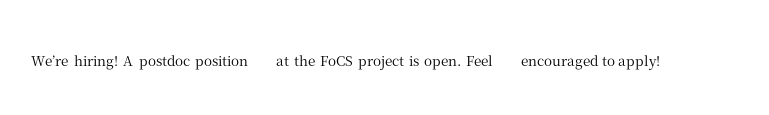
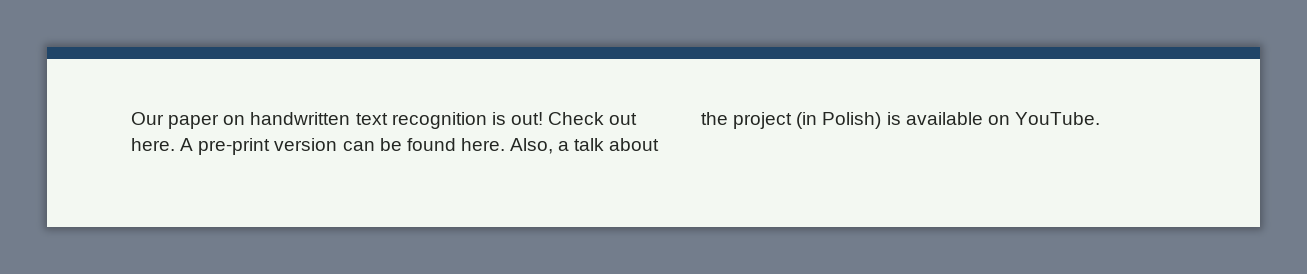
- We’re hiring! A postdoc position at the FoCS project is open. Feel encouraged to apply!
+ Our paper on handwritten text recognition is out! Check out here. A pre-print version can be found here. Also, a talk about the project (in Polish) is available on YouTube.

